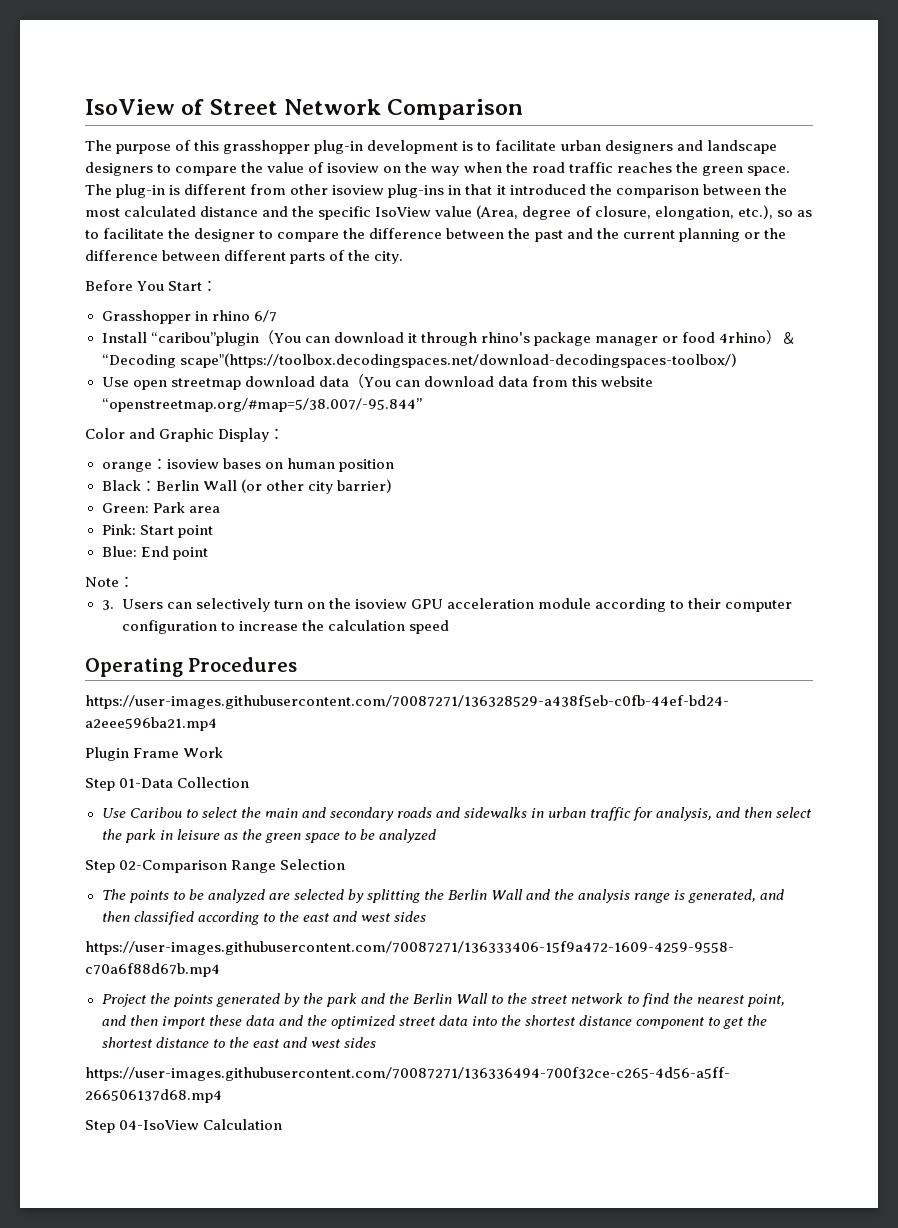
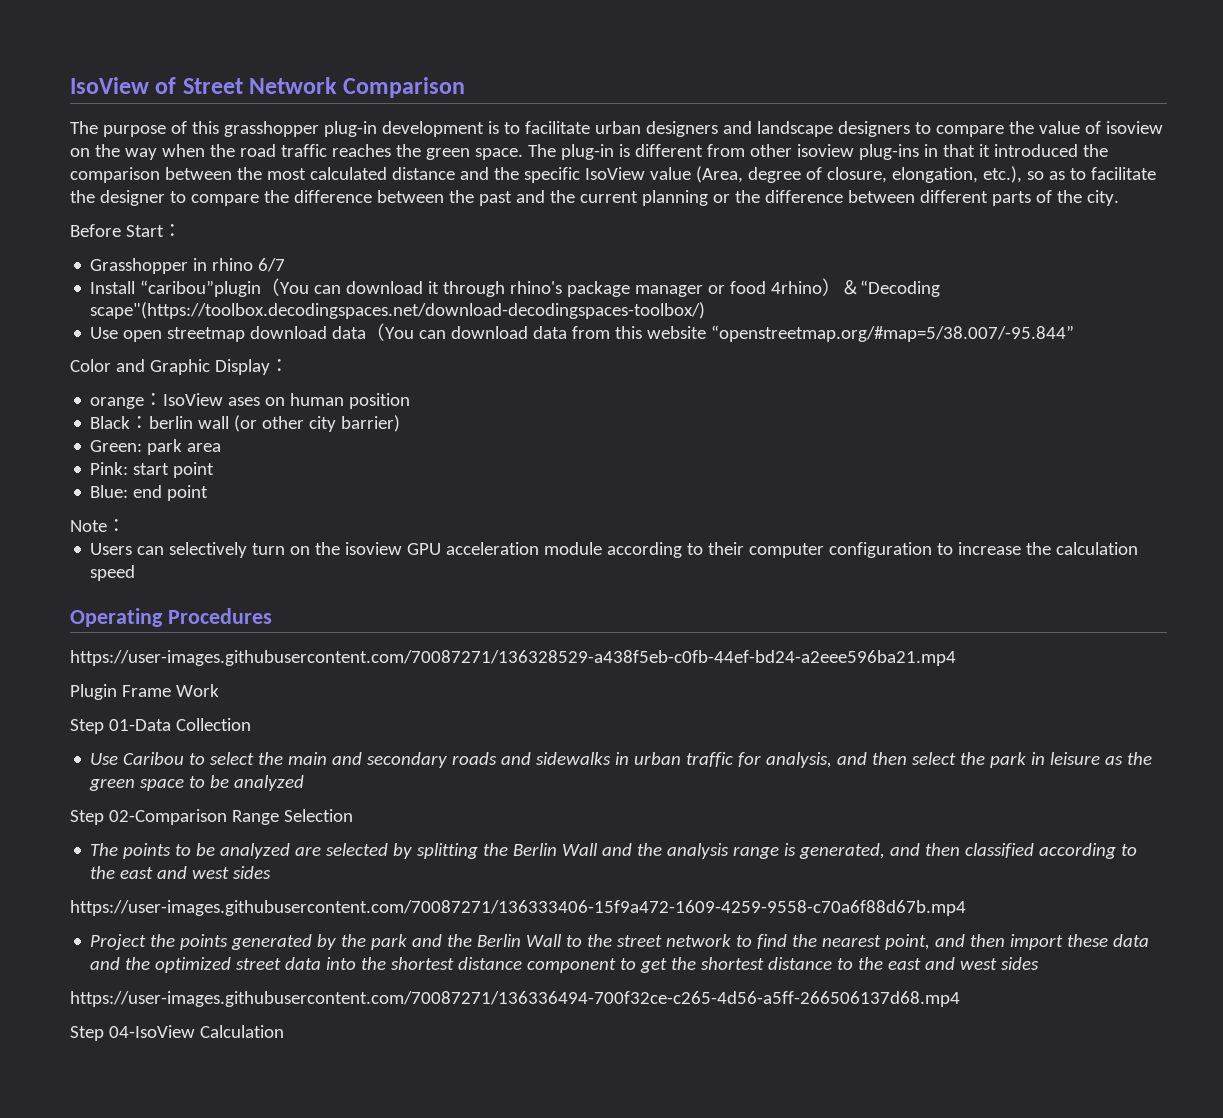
- Before You Start：
+ Before Start：
- orange：isoview bases on human position
+ orange：IsoView ases on human position
- Black：Berlin Wall (or other city barrier)
+ Black：berlin wall (or other city barrier)
- Green: Park area
+ Green: park area
- Pink: Start point
+ Pink: start point
- Blue: End point
+ Blue: end point
- 3. Users can selectively turn on the isoview GPU acceleration module according to their computer configuration to increase the calculation speed
+ Users can selectively turn on the isoview GPU acceleration module according to their computer configuration to increase the calculation speed

